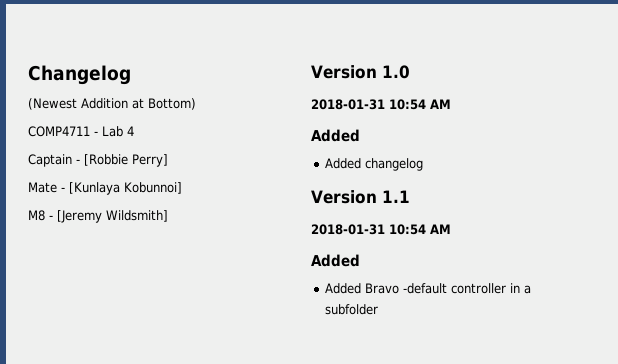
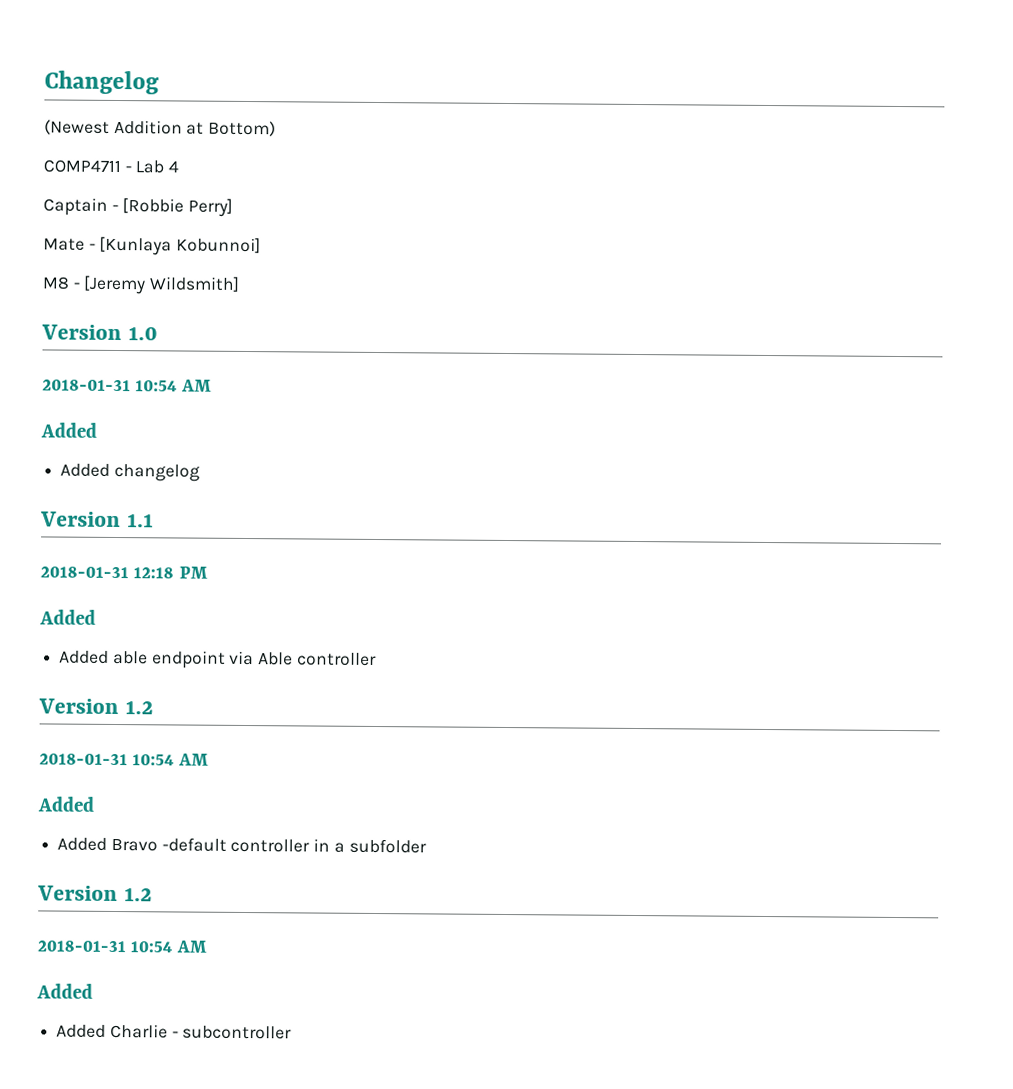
+ 2018-01-31 12:18 PM
+ Added
+ Added able endpoint via Able controller
+ Version 1.2
  Added Bravo -default controller in a subfolder
+ Version 1.2
+ 2018-01-31 10:54 AM
+ Added
+ Added Charlie - subcontroller

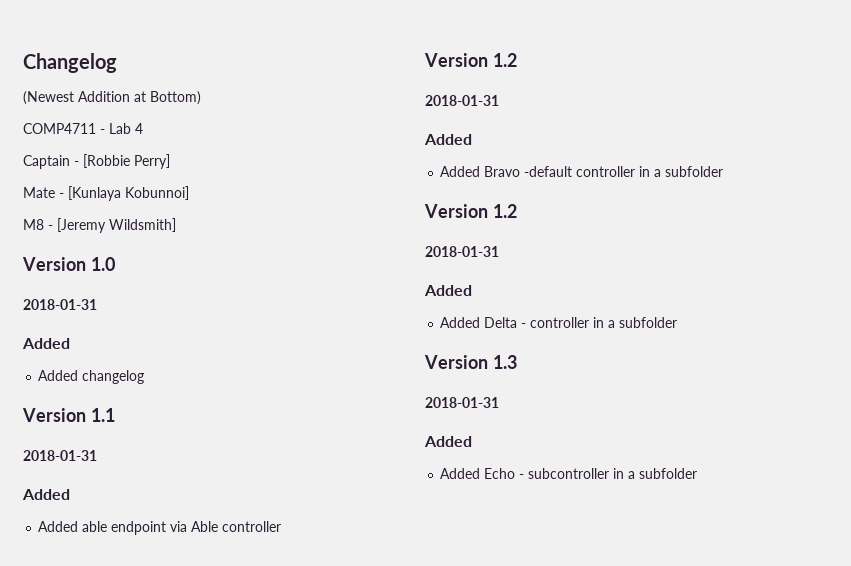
  Version 1.0
- 2018-01-31 10:54 AM
+ 2018-01-31
  Version 1.1
- 2018-01-31 12:18 PM
+ 2018-01-31
  Added able endpoint via Able controller
  Version 1.2
- 2018-01-31 10:54 AM
+ 2018-01-31
  Added Bravo -default controller in a subfolder
  Version 1.2
- 2018-01-31 10:54 AM
+ 2018-01-31
  Added
- Added Charlie - subcontroller
+ Added Delta - controller in a subfolder
+ Version 1.3
+ 2018-01-31
+ Added
+ Added Echo - subcontroller in a subfolder

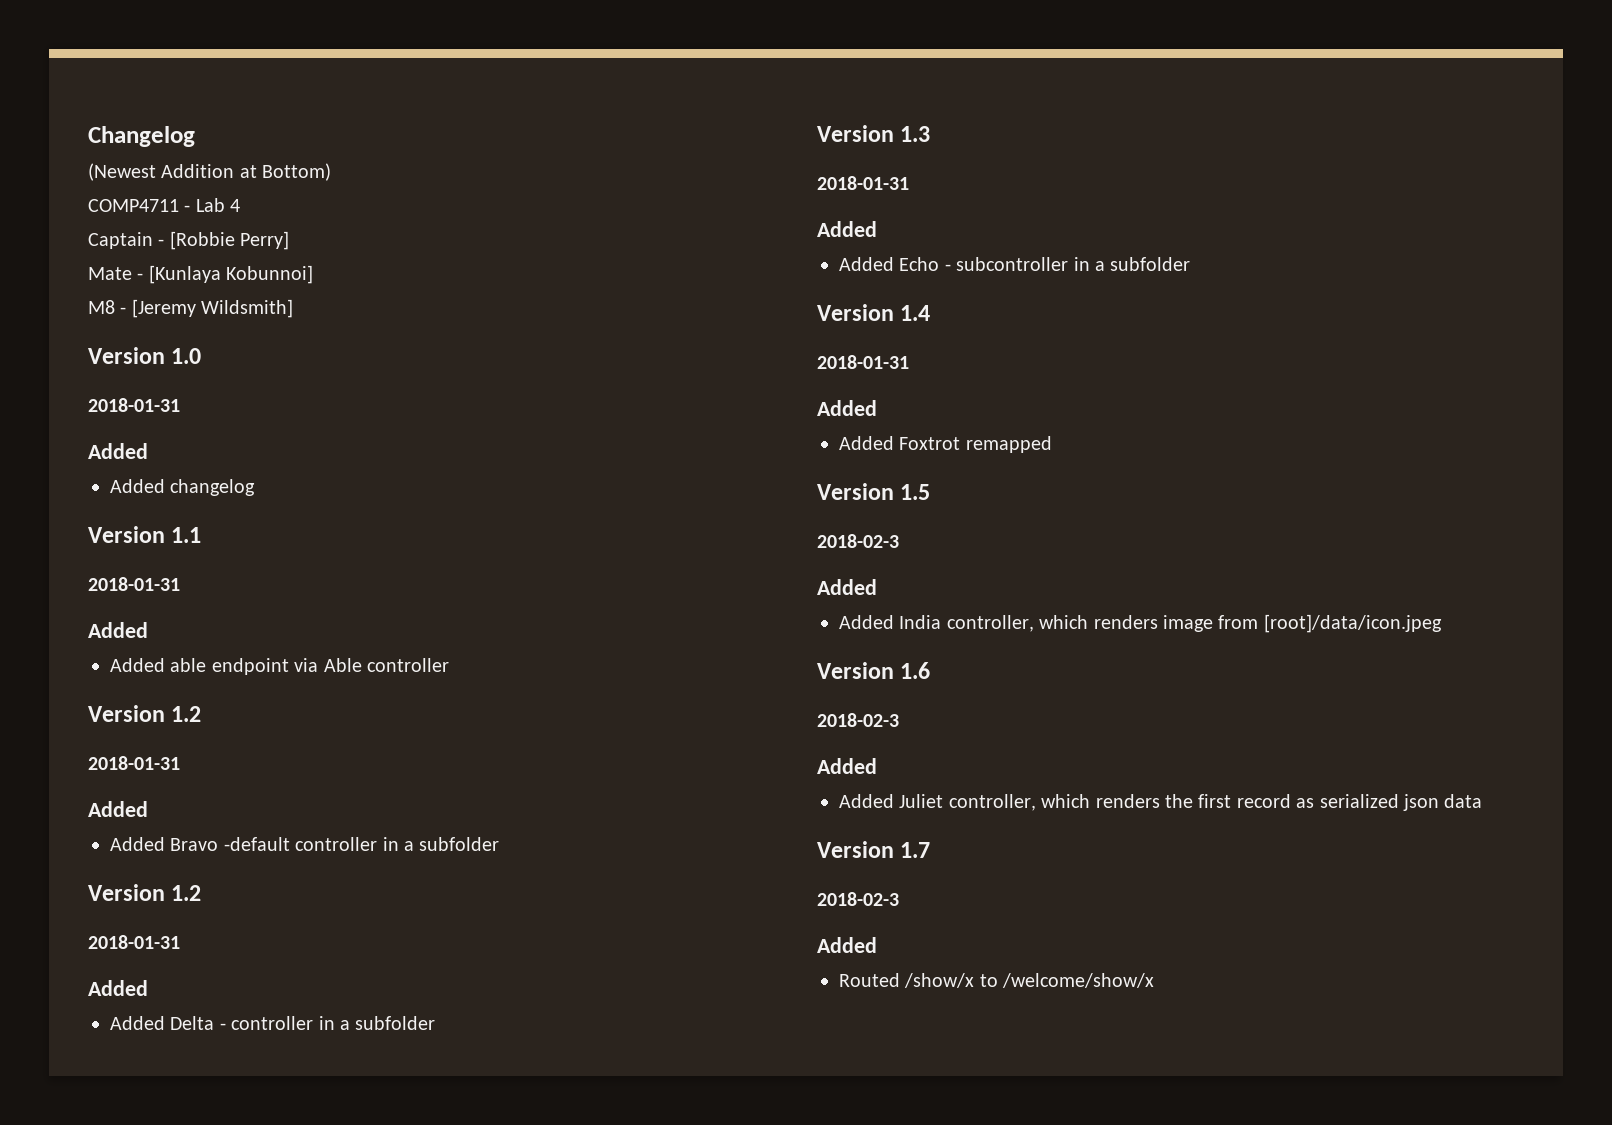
+ Version 1.4
+ 2018-01-31
+ Added
+ Added Foxtrot remapped
+ Version 1.5
+ 2018-02-3
+ Added
+ Added India controller, which renders image from [root]/data/icon.jpeg
+ Version 1.6
+ 2018-02-3
+ Added
+ Added Juliet controller, which renders the first record as serialized json data
+ Version 1.7
+ 2018-02-3
+ Added
+ Routed /show/x to /welcome/show/x

